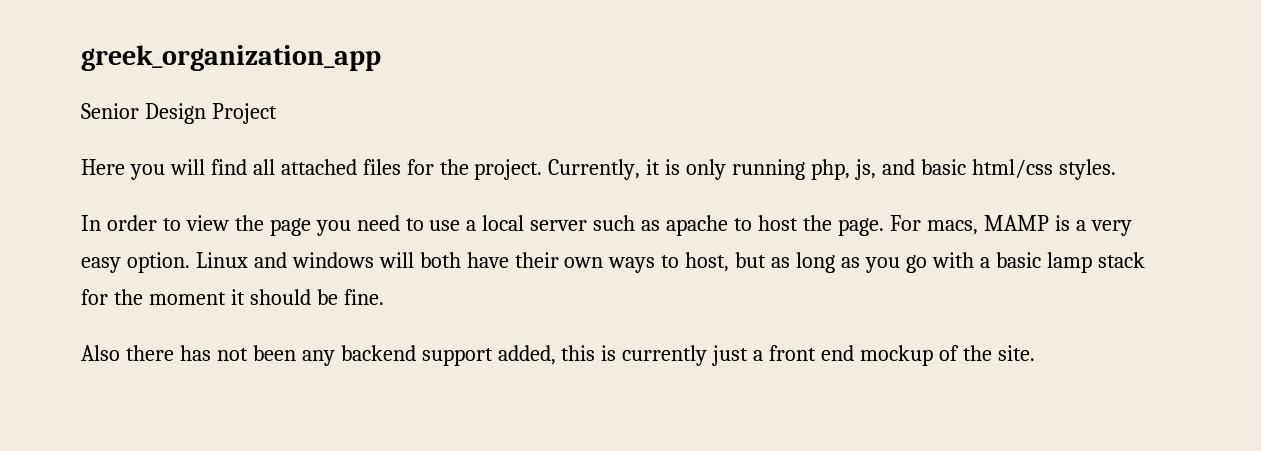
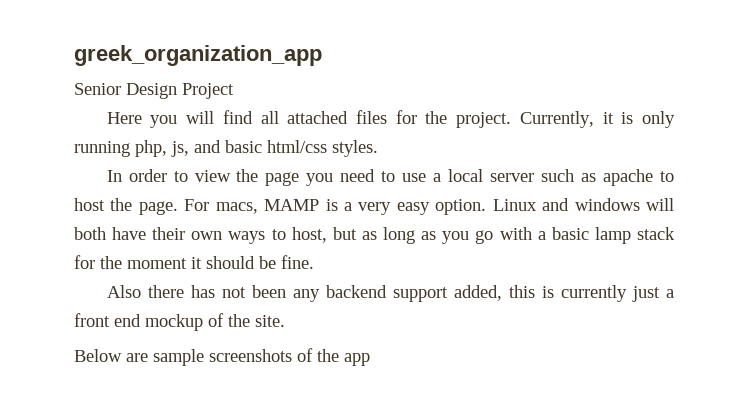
+ Below are sample screenshots of the app

